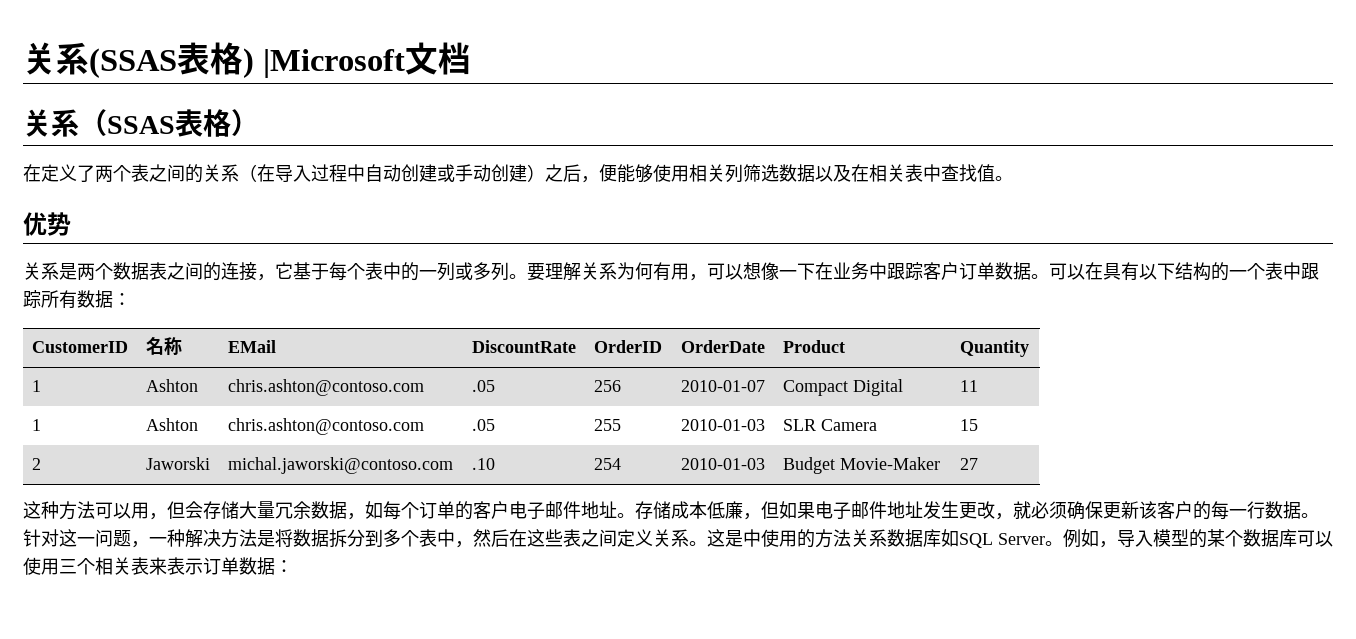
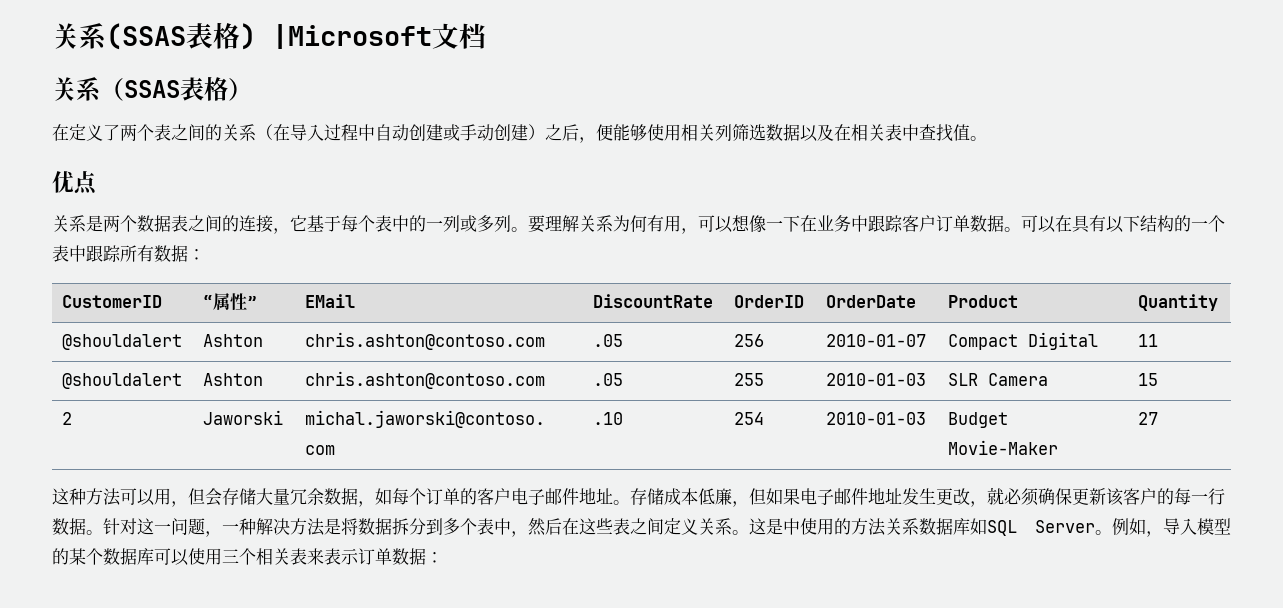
- 优势
+ 优点
- CustomerID | 名称 | EMail | DiscountRate | OrderID | OrderDate | Product | Quantity
+ CustomerID | “属性” | EMail | DiscountRate | OrderID | OrderDate | Product | Quantity
- 1 | Ashton | chris.ashton@contoso.com | .05 | 256 | 2010-01-07 | Compact Digital | 11
+ @shouldalert | Ashton | chris.ashton@contoso.com | .05 | 256 | 2010-01-07 | Compact Digital | 11
- 1 | Ashton | chris.ashton@contoso.com | .05 | 255 | 2010-01-03 | SLR Camera | 15
+ @shouldalert | Ashton | chris.ashton@contoso.com | .05 | 255 | 2010-01-03 | SLR Camera | 15

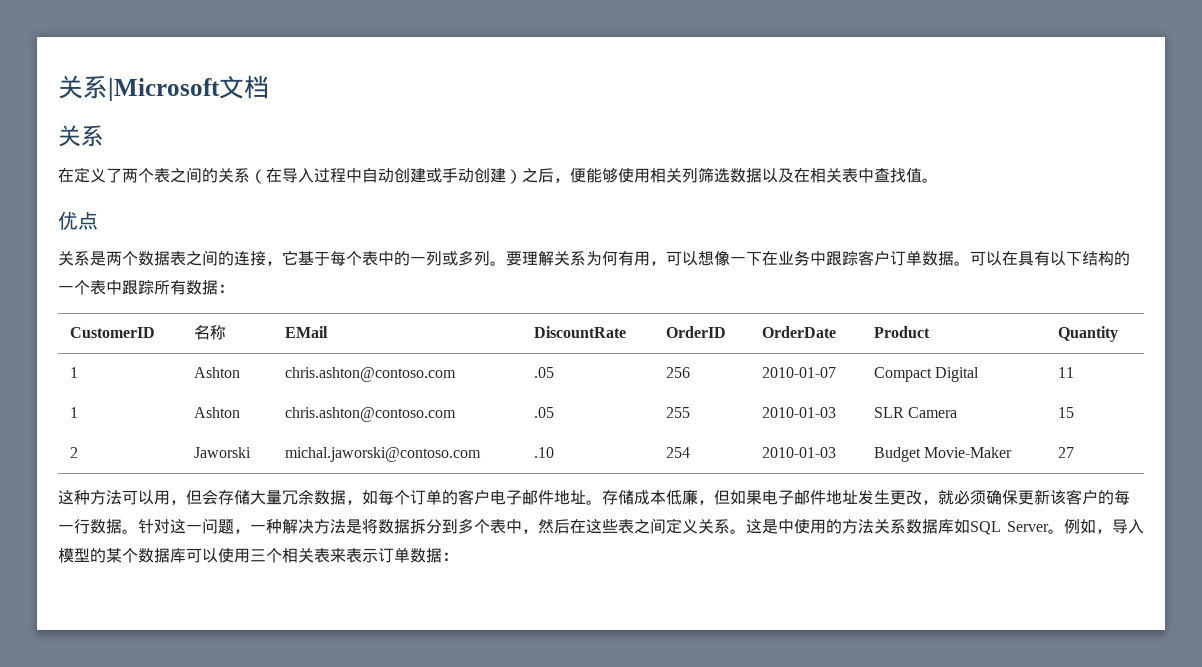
- 关系(SSAS表格) |Microsoft文档
- 关系（SSAS表格）
+ 关系|Microsoft文档
+ 关系
- CustomerID | “属性” | EMail | DiscountRate | OrderID | OrderDate | Product | Quantity
+ CustomerID | 名称 | EMail | DiscountRate | OrderID | OrderDate | Product | Quantity
- @shouldalert | Ashton | chris.ashton@contoso.com | .05 | 256 | 2010-01-07 | Compact Digital | 11
+ 1 | Ashton | chris.ashton@contoso.com | .05 | 256 | 2010-01-07 | Compact Digital | 11
- @shouldalert | Ashton | chris.ashton@contoso.com | .05 | 255 | 2010-01-03 | SLR Camera | 15
+ 1 | Ashton | chris.ashton@contoso.com | .05 | 255 | 2010-01-03 | SLR Camera | 15

